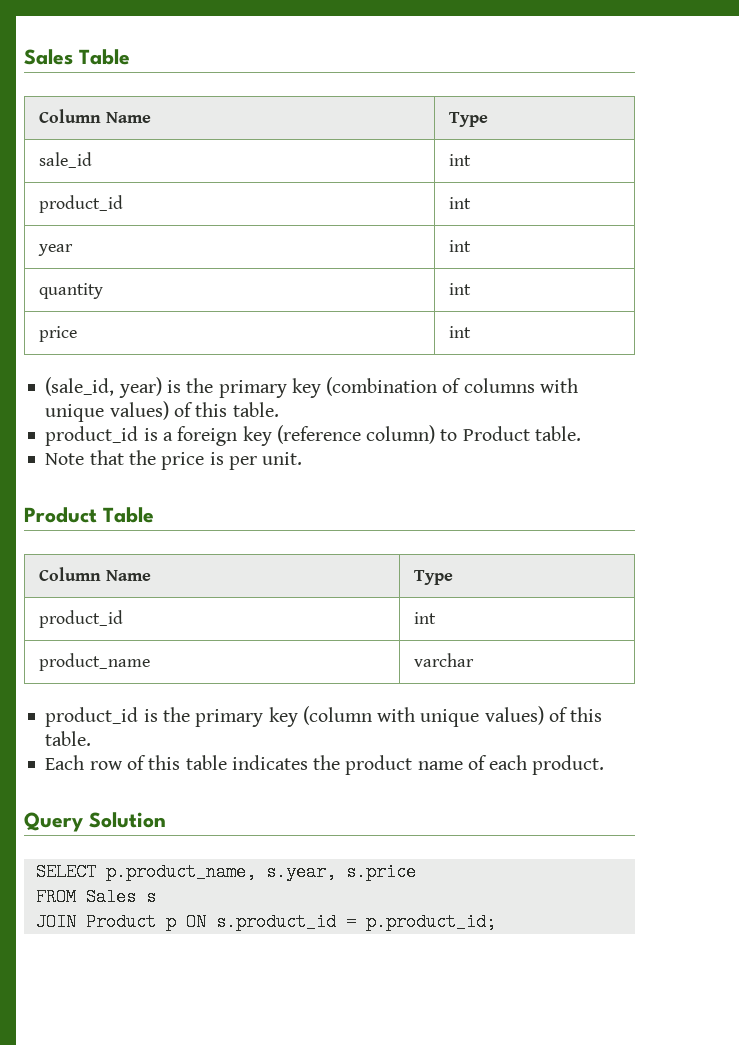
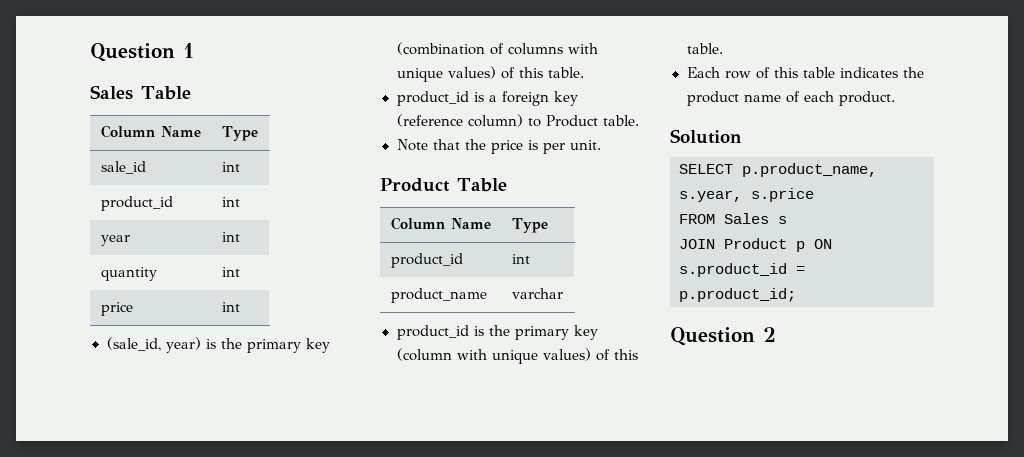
+ Question 1
- Query Solution
+ Solution
+ Question 2

